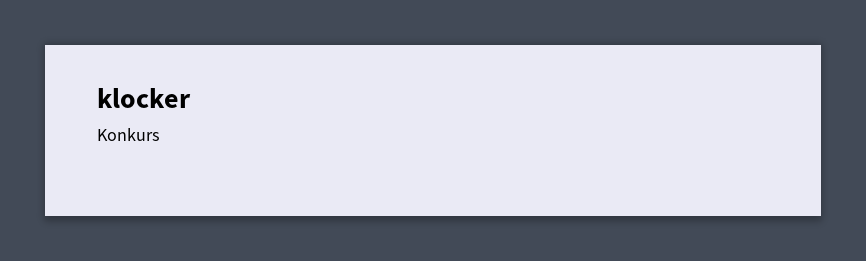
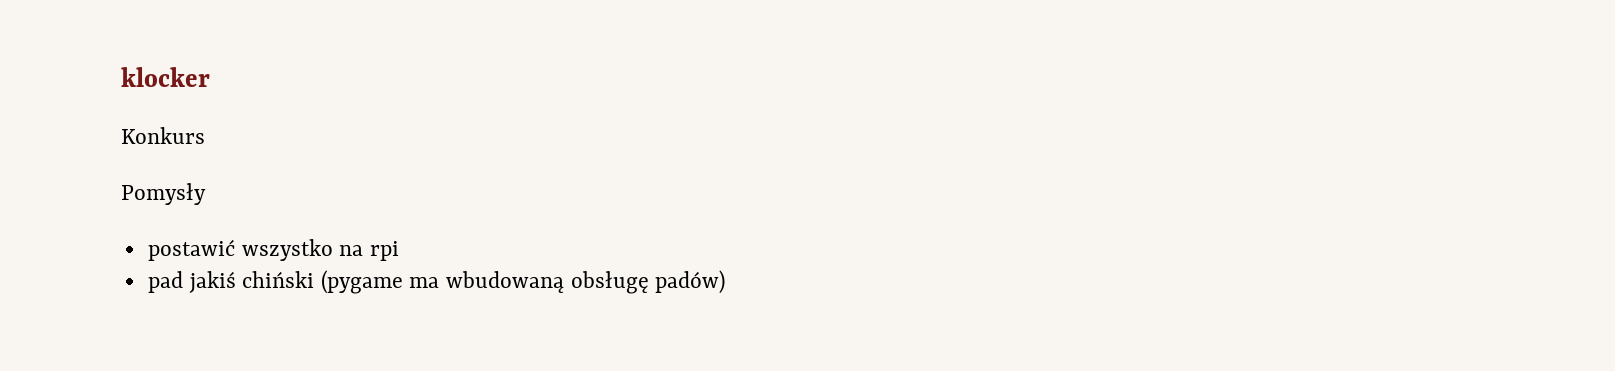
+ Pomysły
+ postawić wszystko na rpi
+ pad jakiś chiński (pygame ma wbudowaną obsługę padów)

